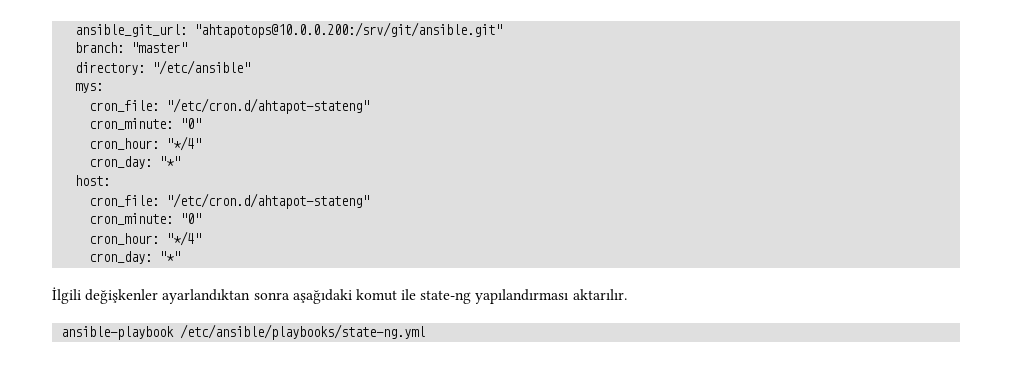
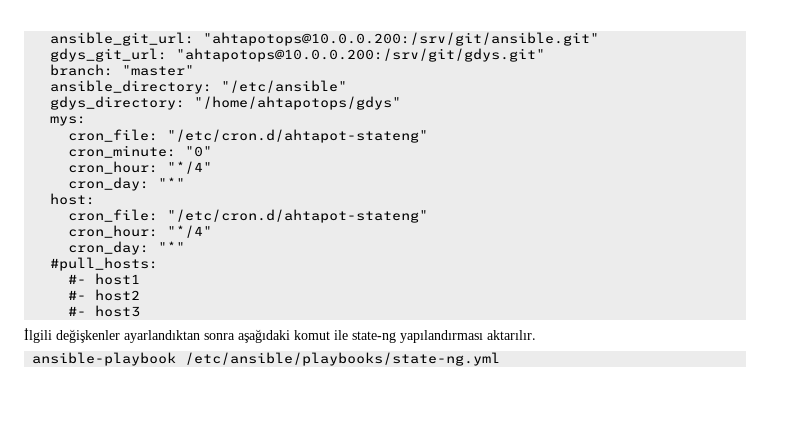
+ gdys_git_url: "ahtapotops@10.0.0.200:/srv/git/gdys.git"
- directory: "/etc/ansible"
+ ansible_directory: "/etc/ansible"
+ gdys_directory: "/home/ahtapotops/gdys"
  host:
  cron_file: "/etc/cron.d/ahtapot-stateng"
- cron_minute: "0"
  cron_hour: "*/4"
  cron_day: "*"
+ #pull_hosts:
+ #- host1
+ #- host2
+ #- host3

